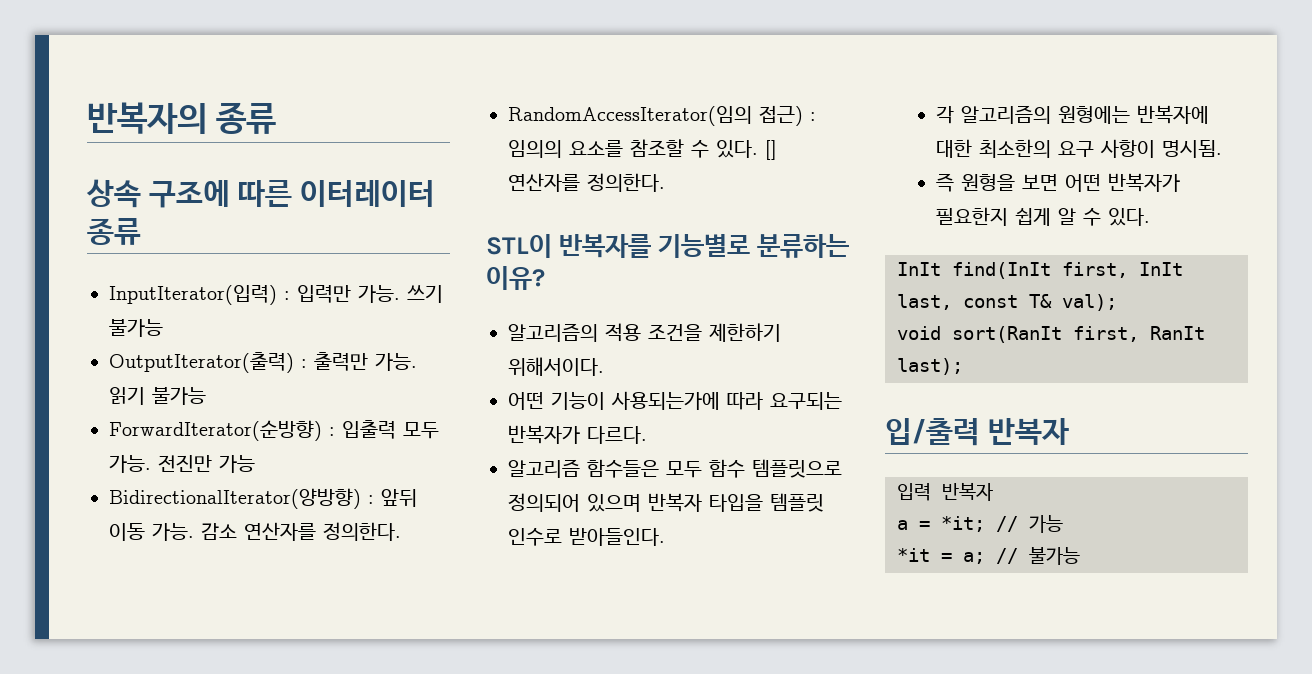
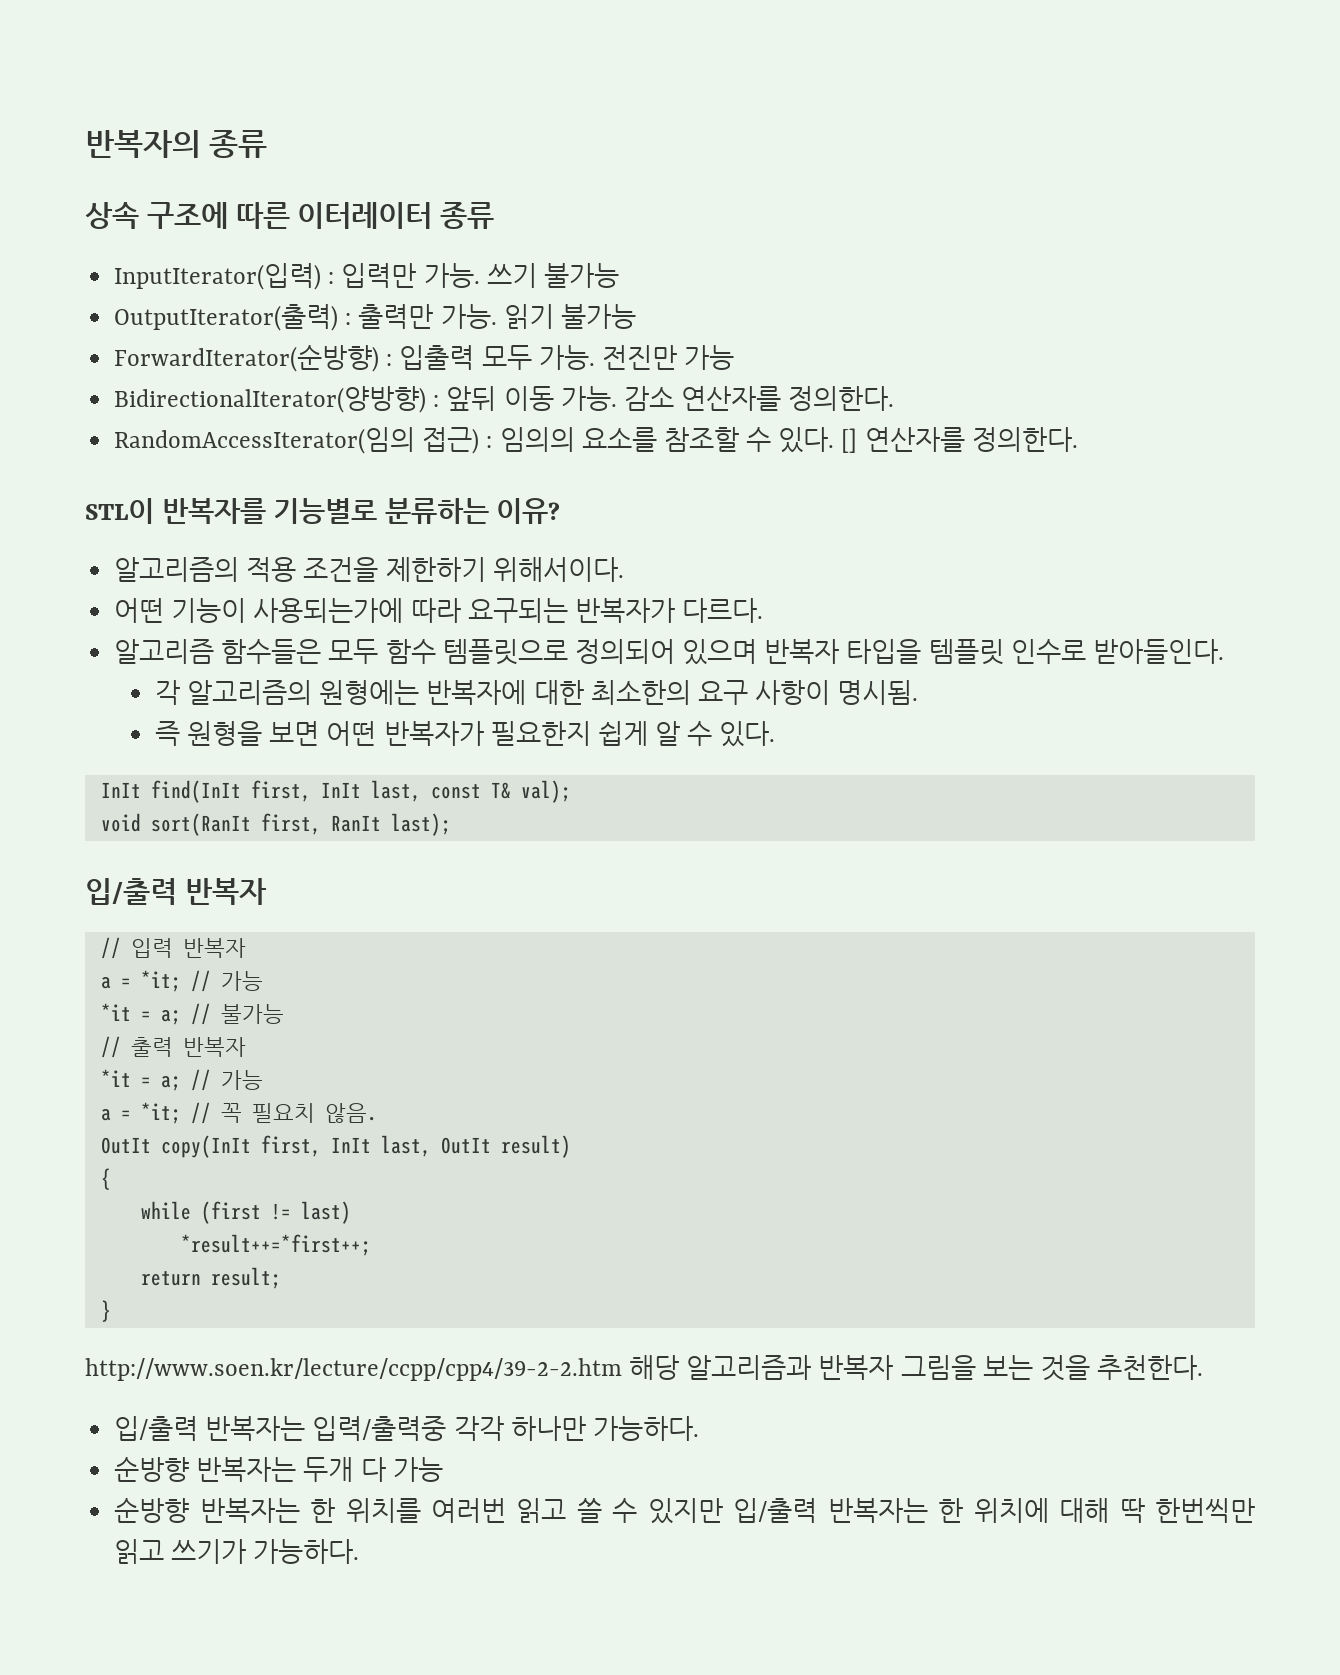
- 입력 반복자
+ // 입력 반복자
+ // 출력 반복자
+ *it = a; // 가능
+ a = *it; // 꼭 필요치 않음.
+ OutIt copy(InIt first, InIt last, OutIt result)
+ {
+ while (first != last)
+ *result++=*first++;
+ return result;
+ }
+ http://www.soen.kr/lecture/ccpp/cpp4/39-2-2.htm 해당 알고리즘과 반복자 그림을 보는 것을 추천한다.
+ 입/출력 반복자는 입력/출력중 각각 하나만 가능하다.
+ 순방향 반복자는 두개 다 가능
+ 순방향 반복자는 한 위치를 여러번 읽고 쓸 수 있지만 입/출력 반복자는 한 위치에 대해 딱 한번씩만 읽고 쓰기가 가능하다.

